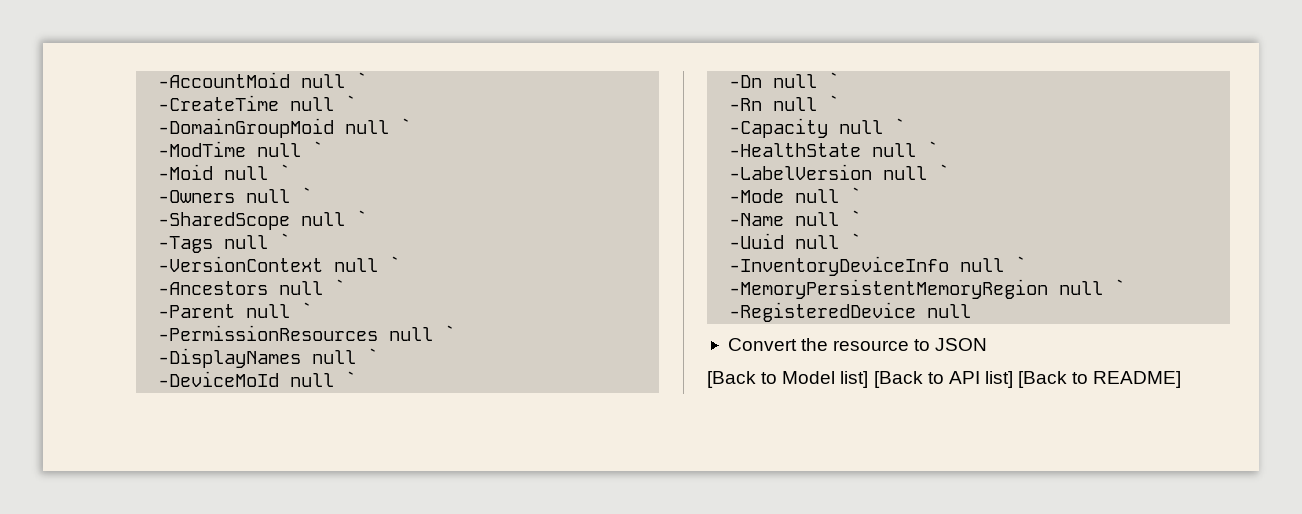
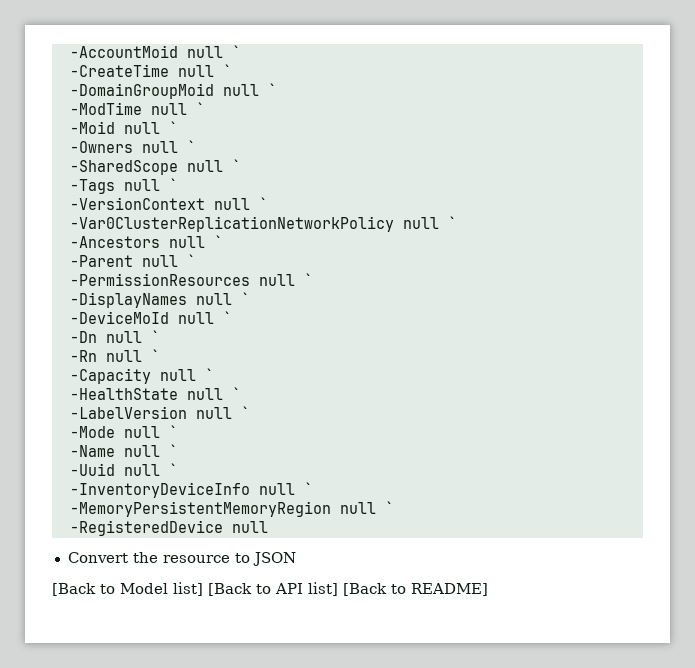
+ -Var0ClusterReplicationNetworkPolicy null `

